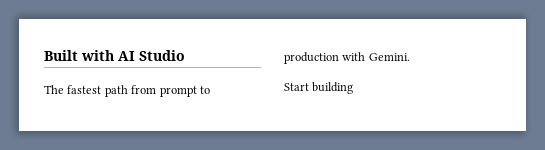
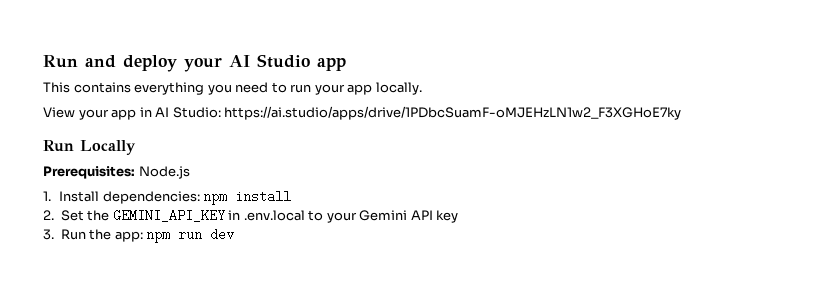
- Built with AI Studio
- The fastest path from prompt to production with Gemini.
- Start building
+ Run and deploy your AI Studio app
+ This contains everything you need to run your app locally.
+ View your app in AI Studio: https://ai.studio/apps/drive/1PDbcSuamF-oMJEHzLN1w2_F3XGHoE7ky
+ Run Locally
+ Prerequisites: Node.js
+ 1. Install dependencies: npm install
+ 2. Set the GEMINI_API_KEY in .env.local to your Gemini API key
+ 3. Run the app: npm run dev

